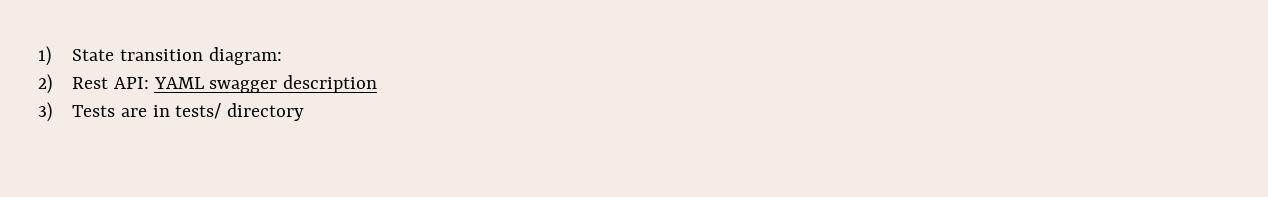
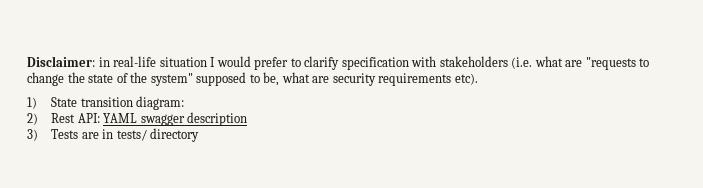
+ Disclaimer: in real-life situation I would prefer to clarify specification with stakeholders (i.e. what are "requests to change the state of the system" supposed to be, what are security requirements etc).

